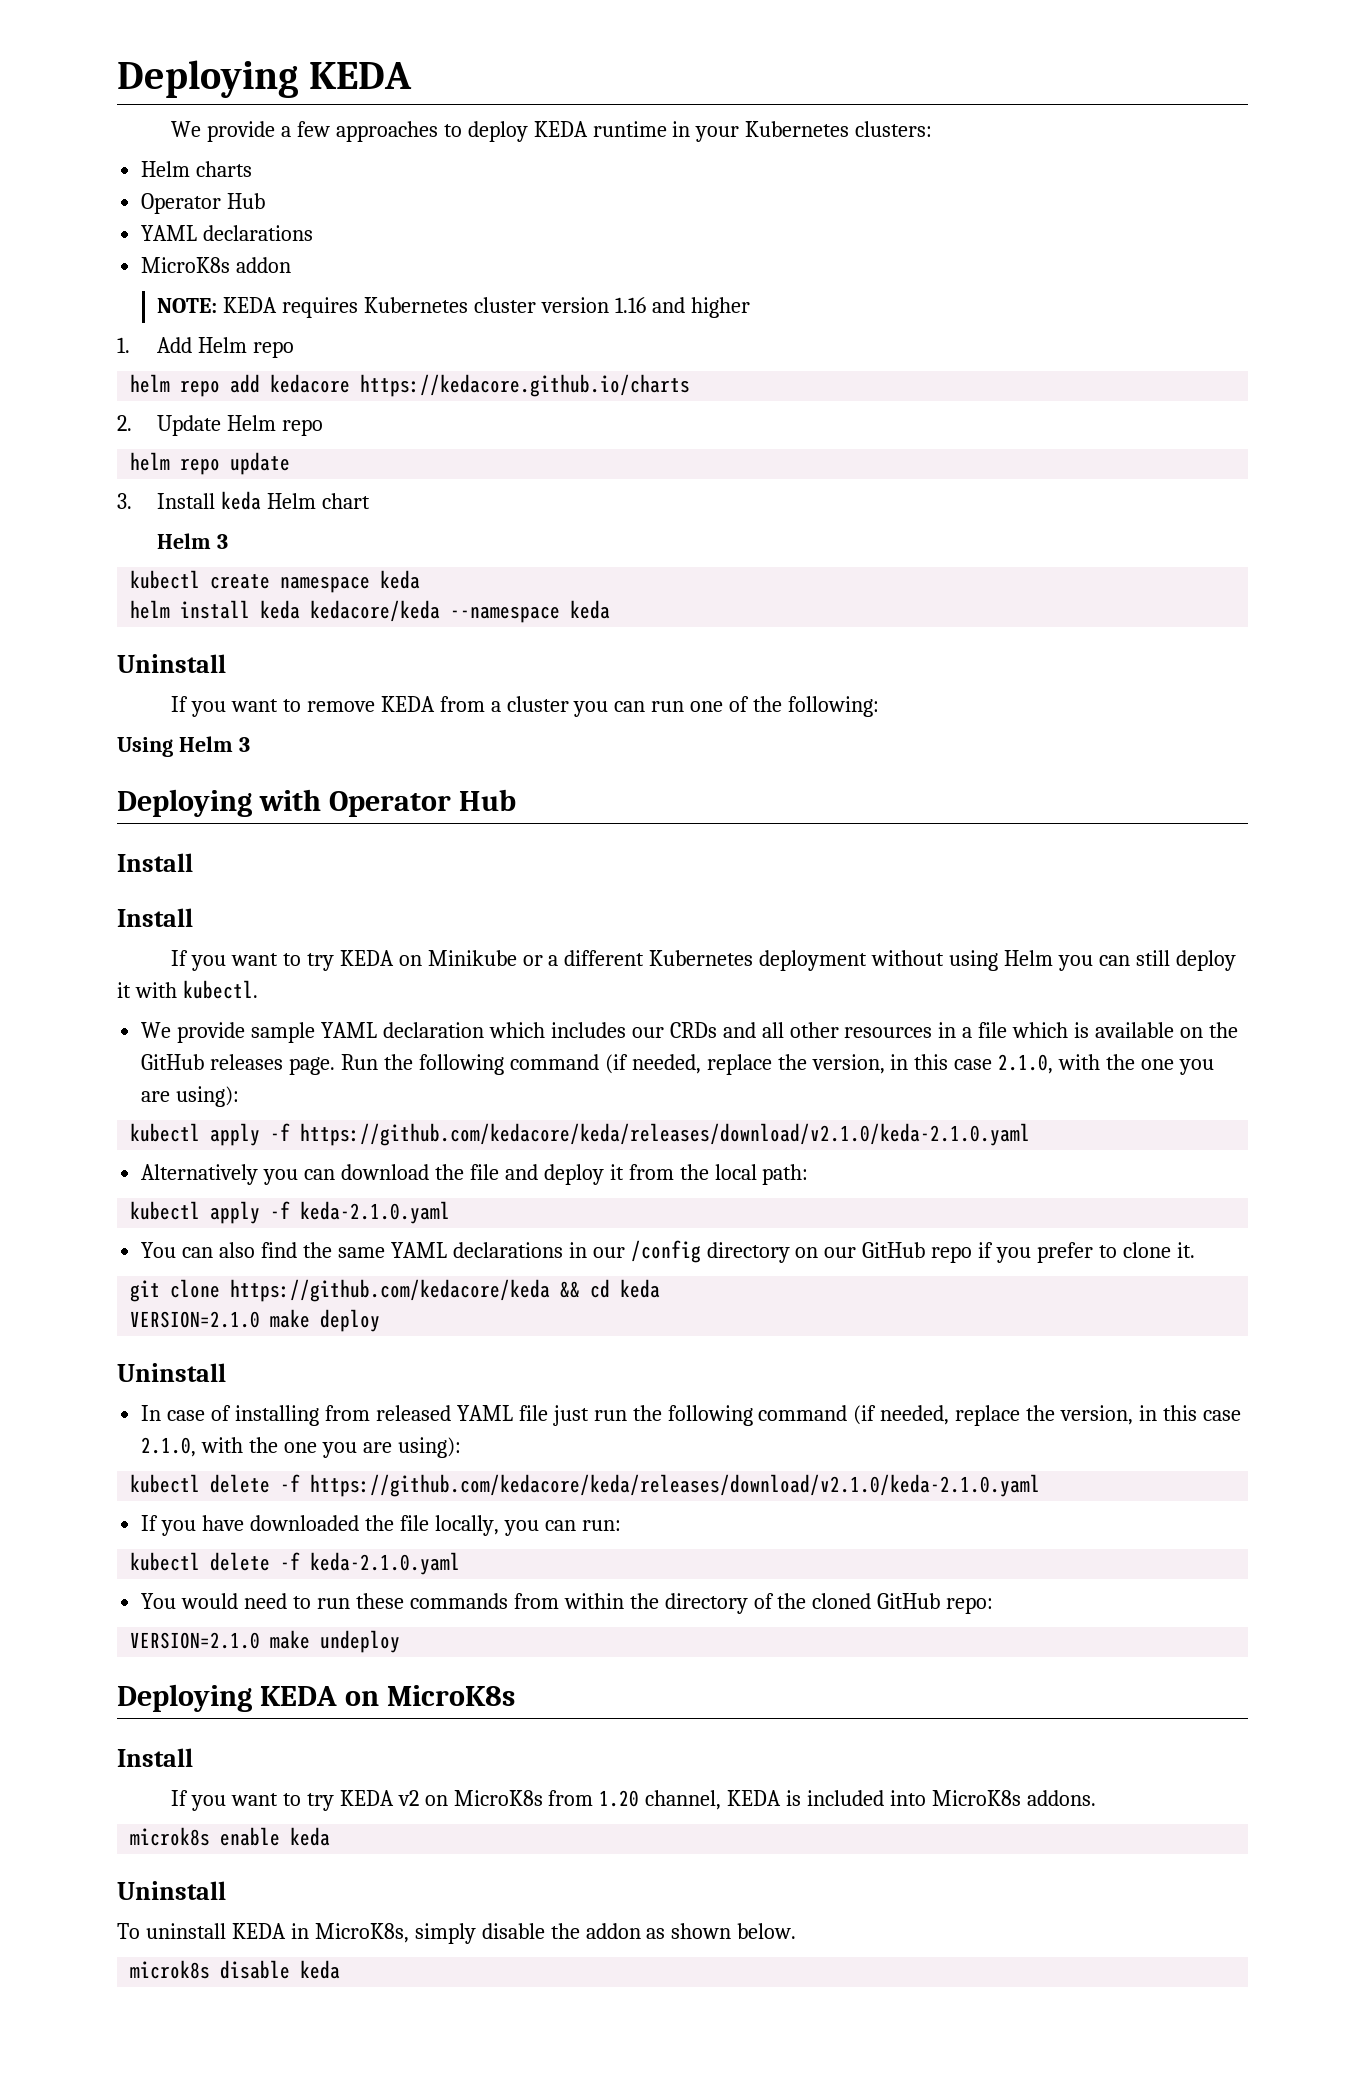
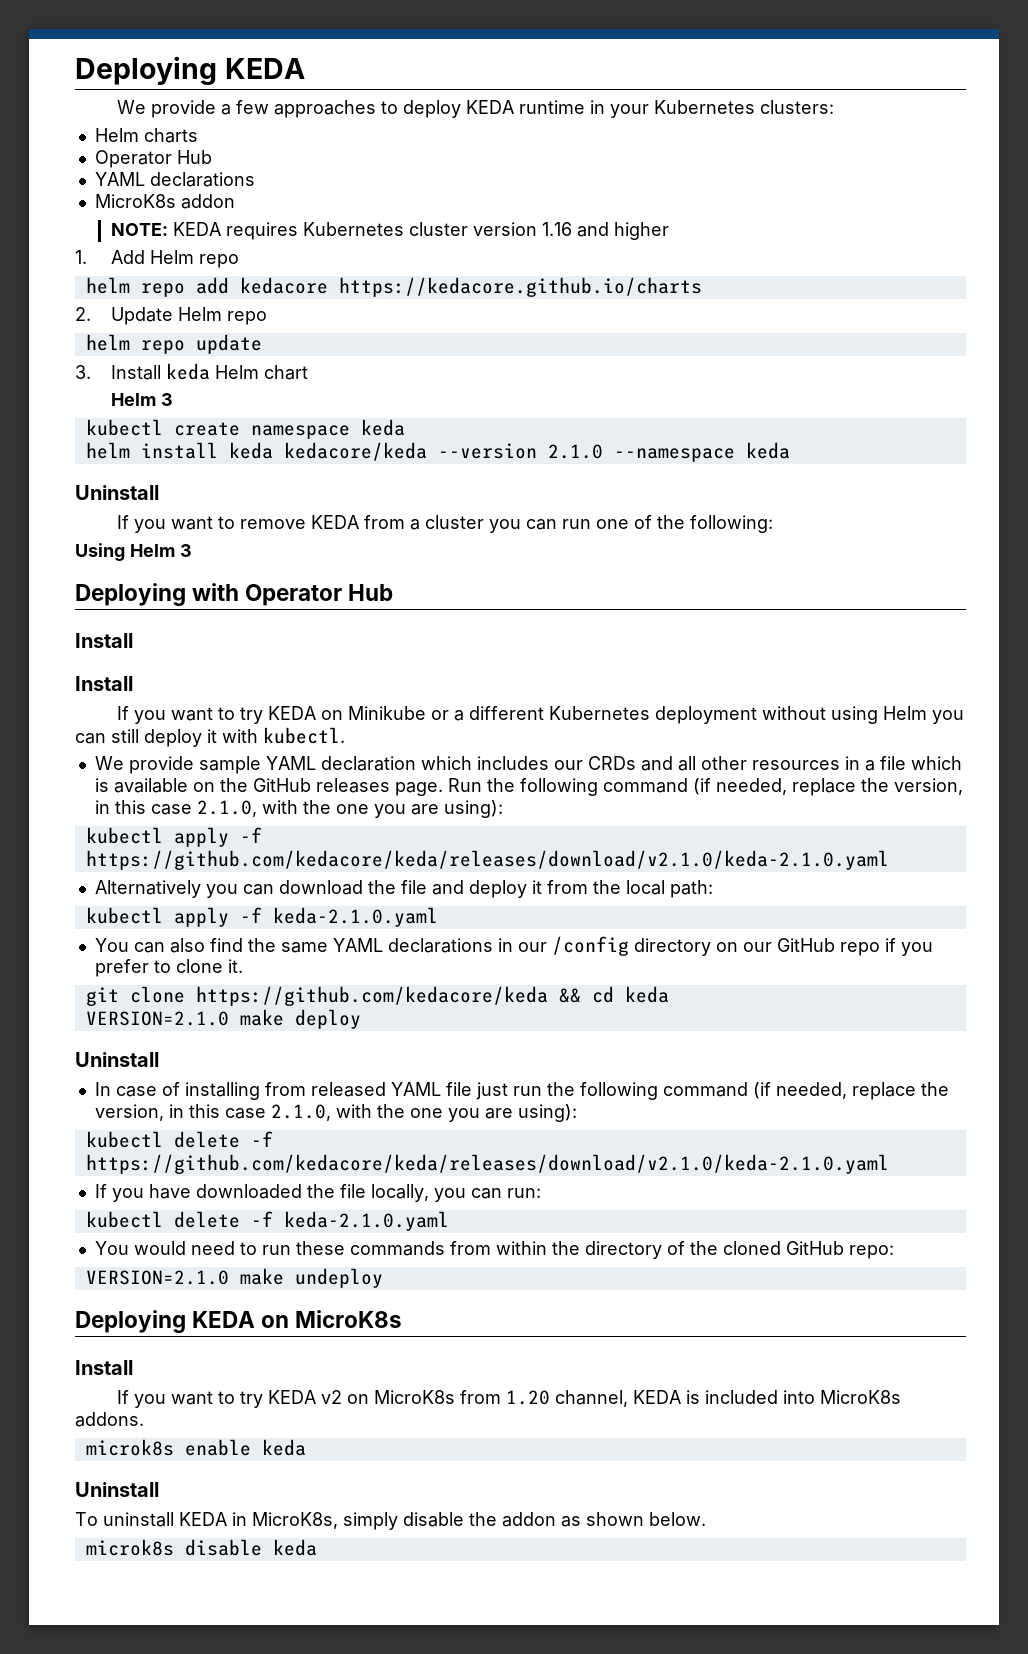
- helm install keda kedacore/keda --namespace keda
+ helm install keda kedacore/keda --version 2.1.0 --namespace keda

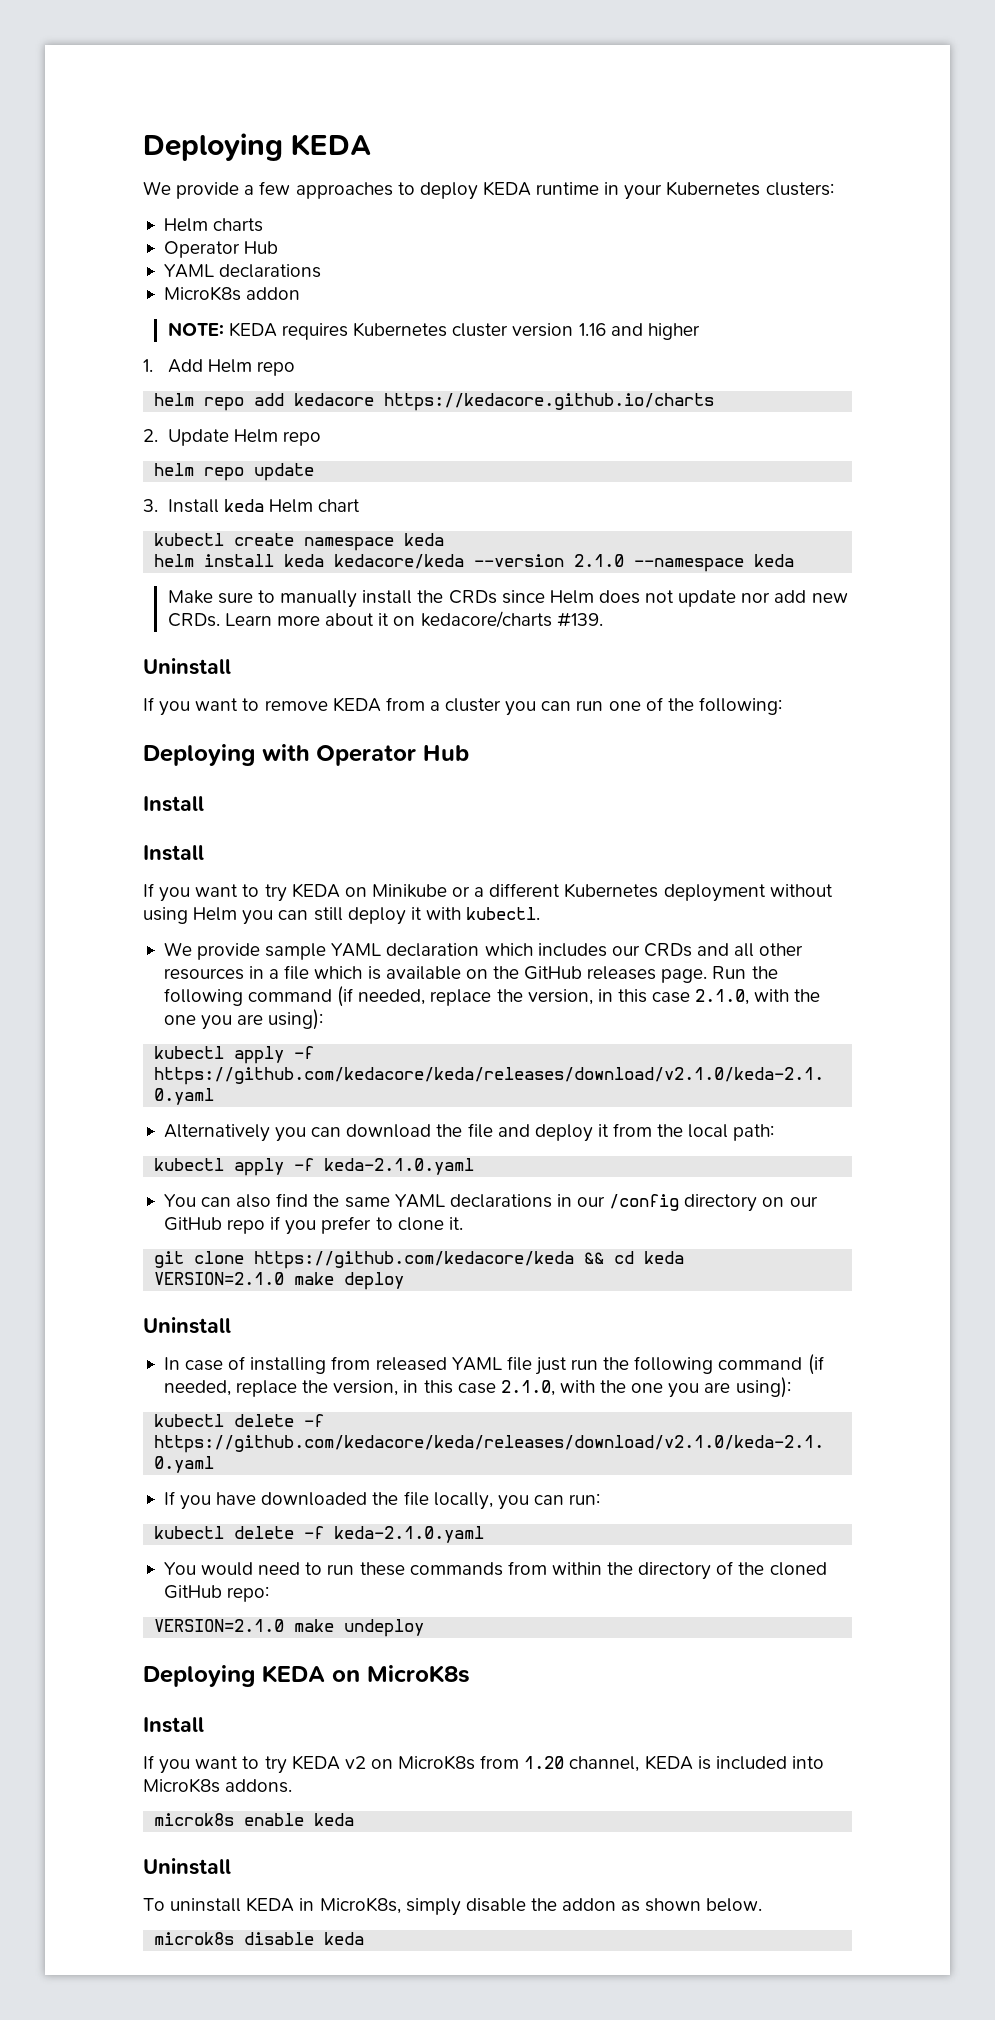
  3. Install keda Helm chart
- Helm 3
+ Make sure to manually install the CRDs since Helm does not update nor add new CRDs. Learn more about it on kedacore/charts #139.
- Using Helm 3

